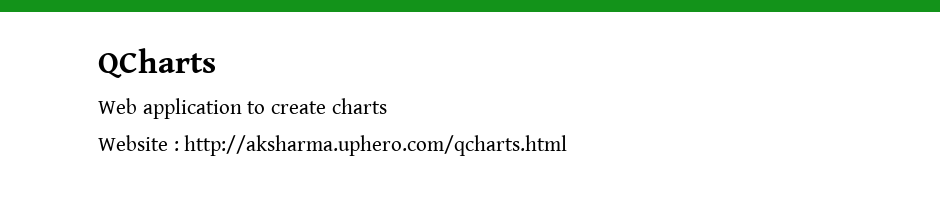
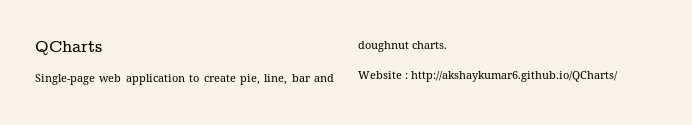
- Web application to create charts
+ Single-page web application to create pie, line, bar and doughnut charts.
- Website : http://aksharma.uphero.com/qcharts.html
+ Website : http://akshaykumar6.github.io/QCharts/

